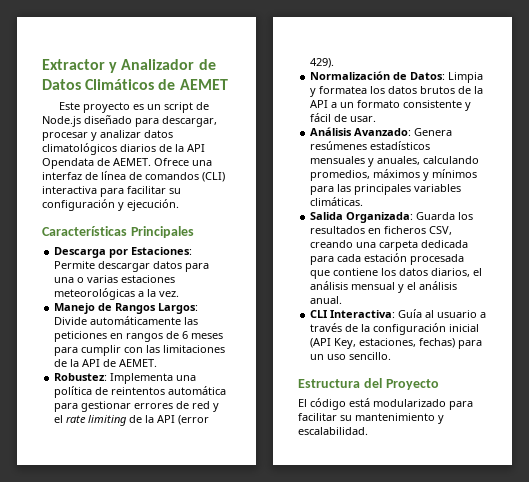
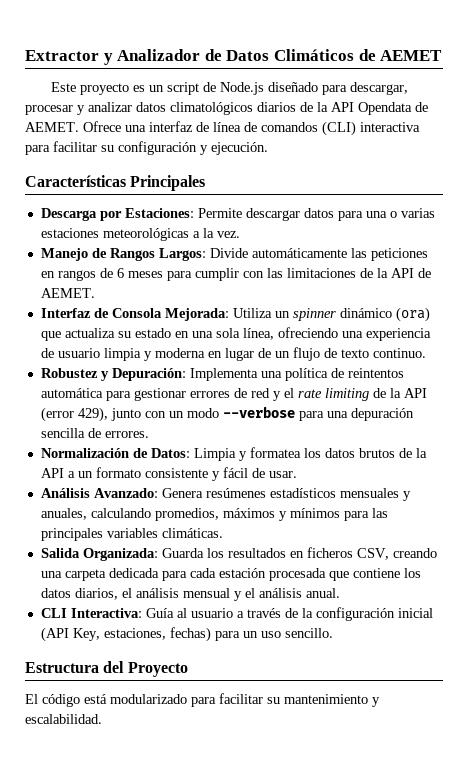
- Robustez: Implementa una política de reintentos automática para gestionar errores de red y el rate limiting de la API (error 429).
+ Interfaz de Consola Mejorada: Utiliza un spinner dinámico (ora) que actualiza su estado en una sola línea, ofreciendo una experiencia de usuario limpia y moderna en lugar de un flujo de texto continuo.
+ Robustez y Depuración: Implementa una política de reintentos automática para gestionar errores de red y el rate limiting de la API (error 429), junto con un modo --verbose para una depuración sencilla de errores.

